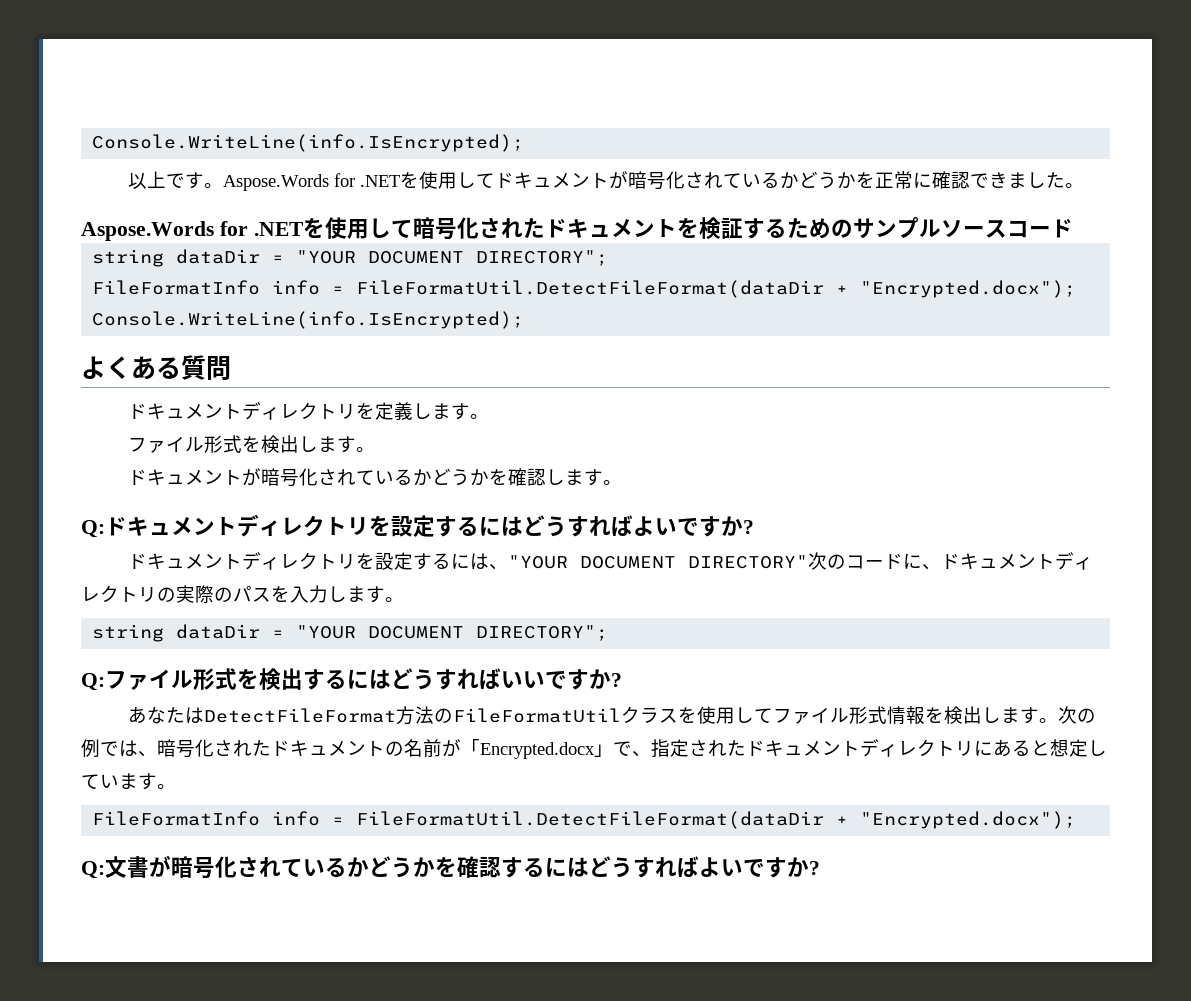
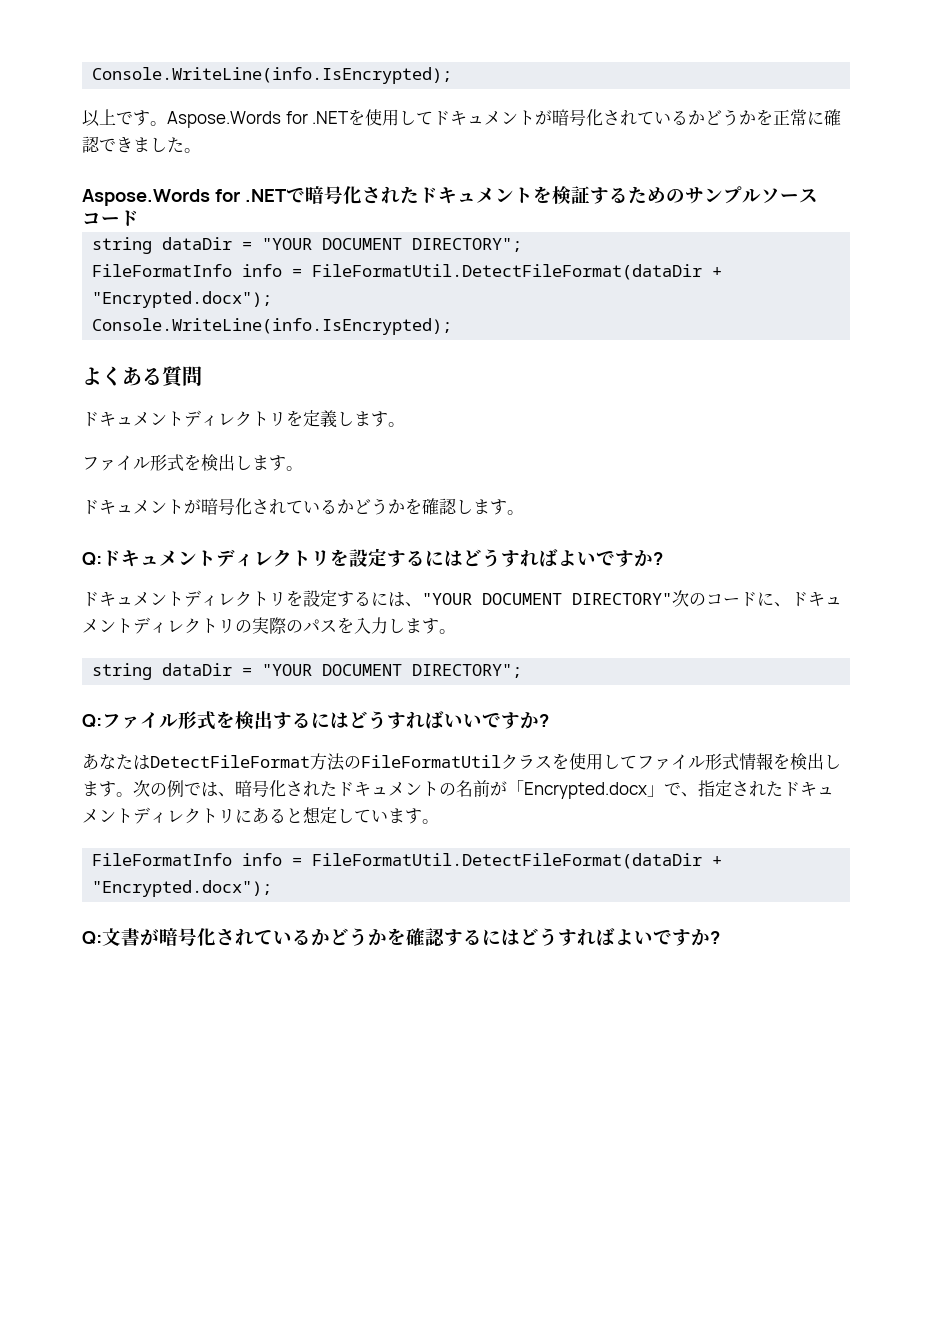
- Aspose.Words for .NETを使用して暗号化されたドキュメントを検証するためのサンプルソースコード
+ Aspose.Words for .NETで暗号化されたドキュメントを検証するためのサンプルソースコード

